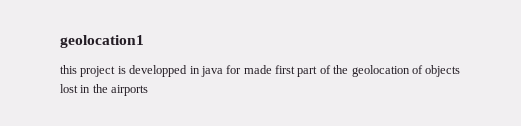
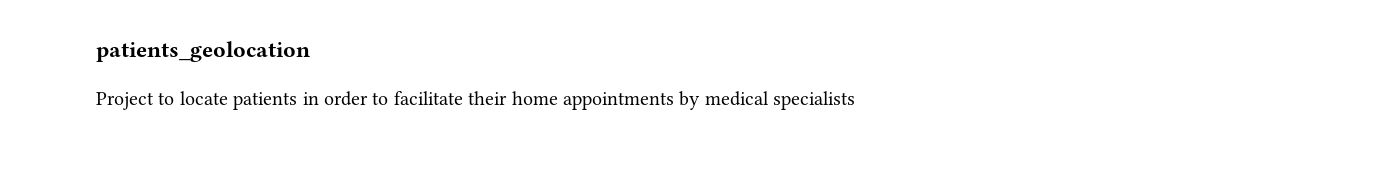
- geolocation1
- this project is developped in java for made first part of the geolocation of objects lost in the airports
+ patients_geolocation
+ Project to locate patients in order to facilitate their home appointments by medical specialists

